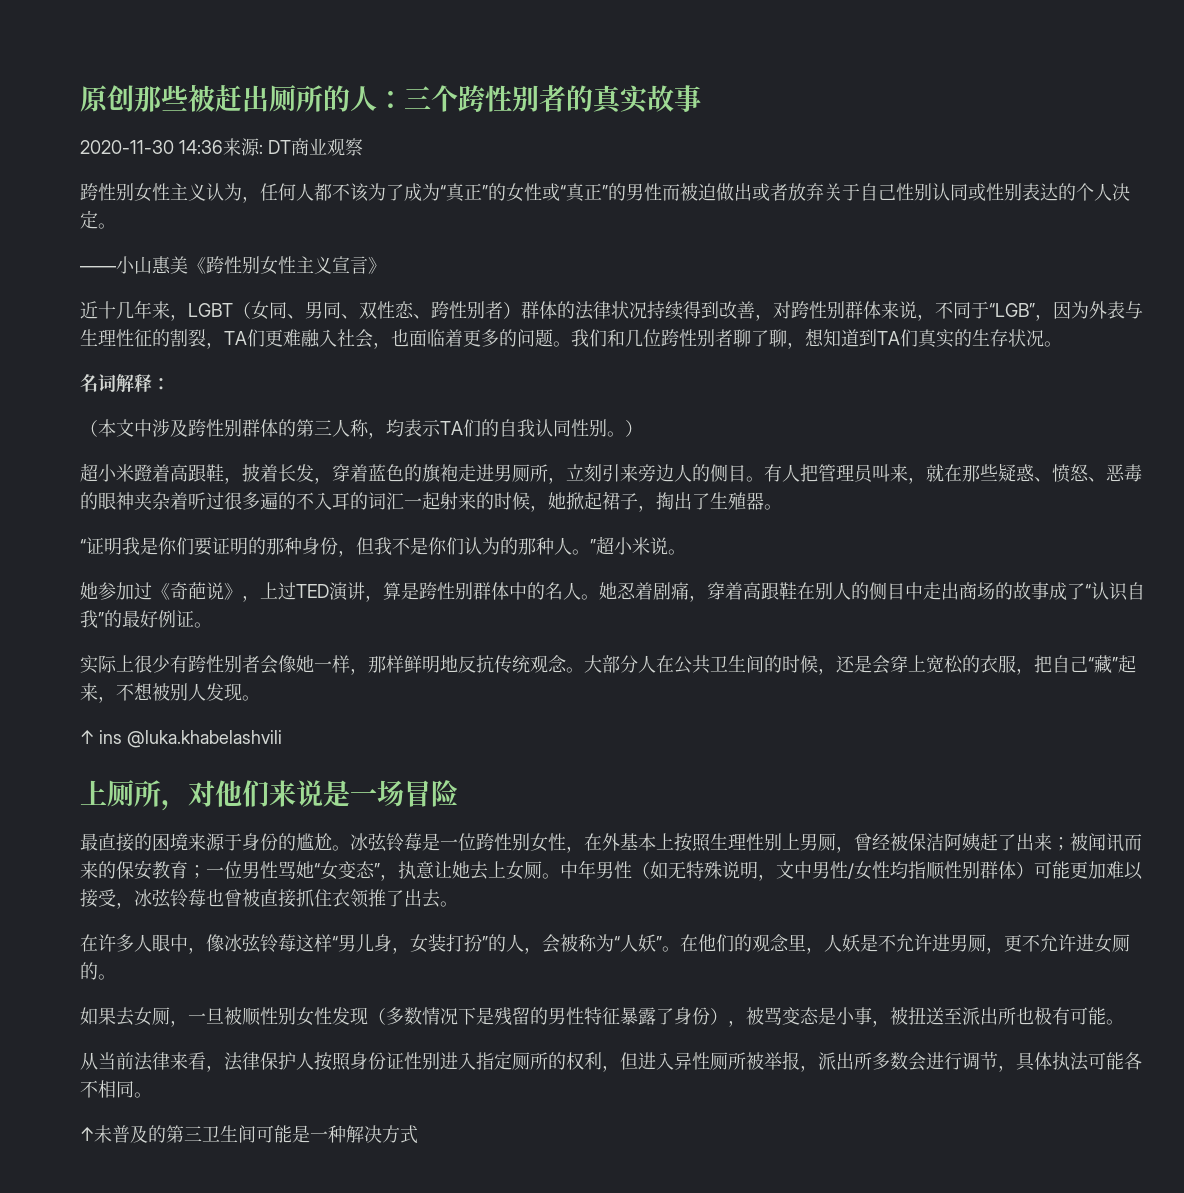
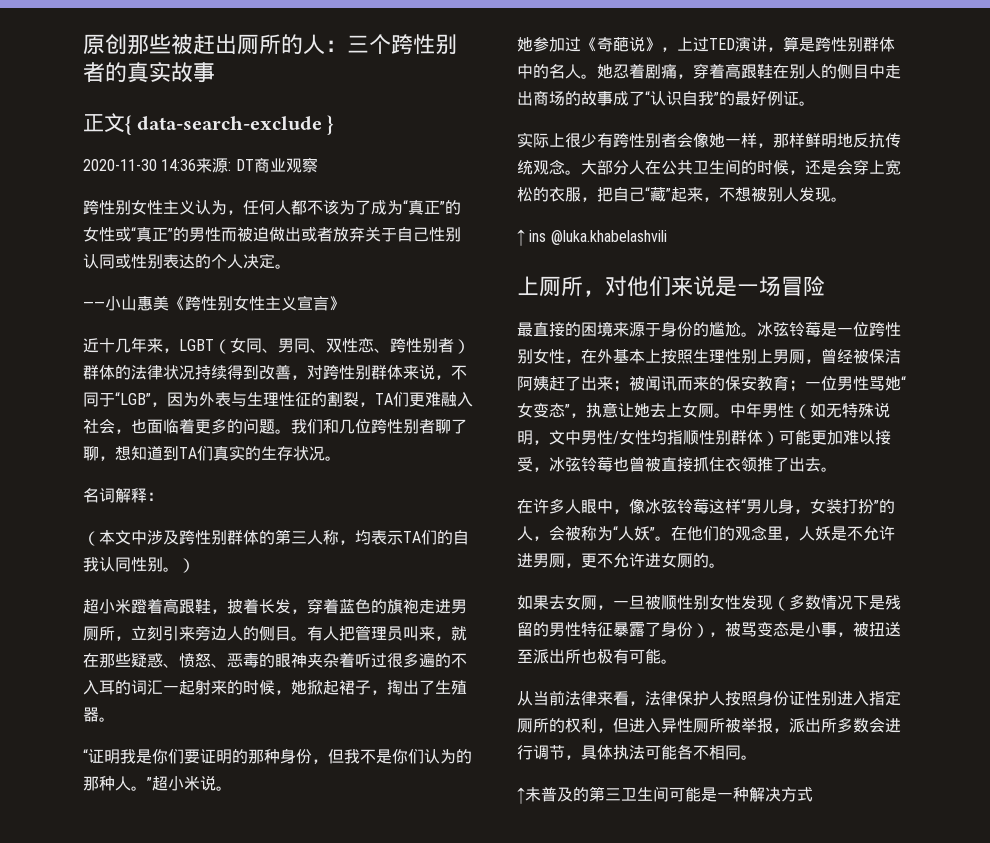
+ 正文{ data-search-exclude }

